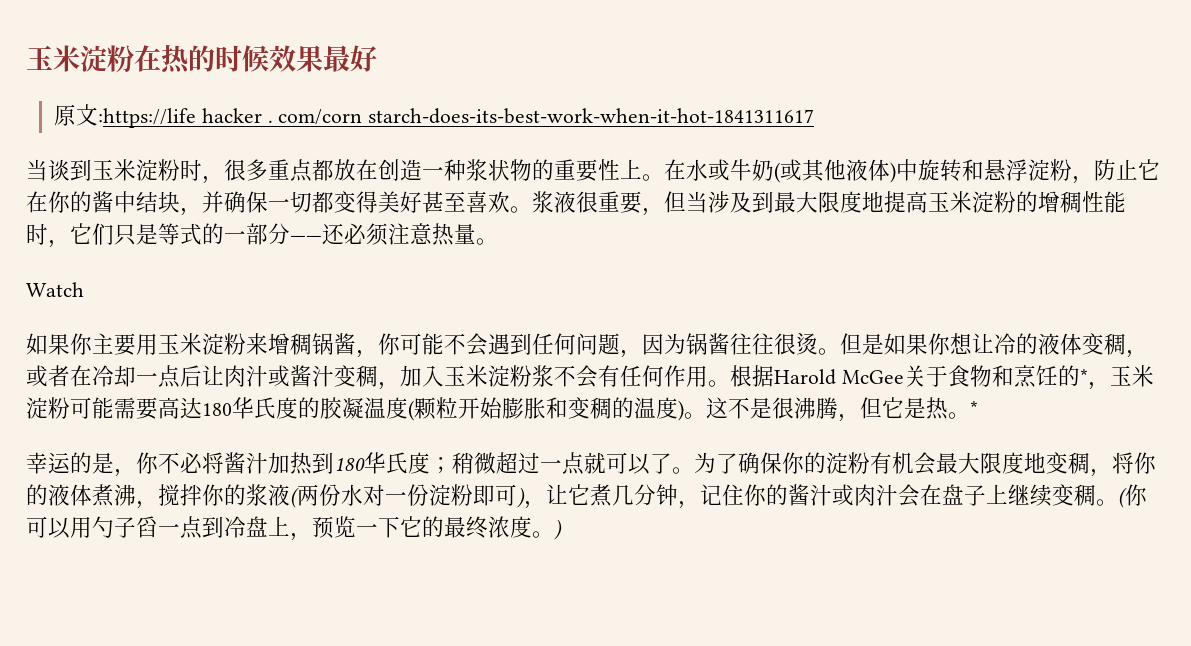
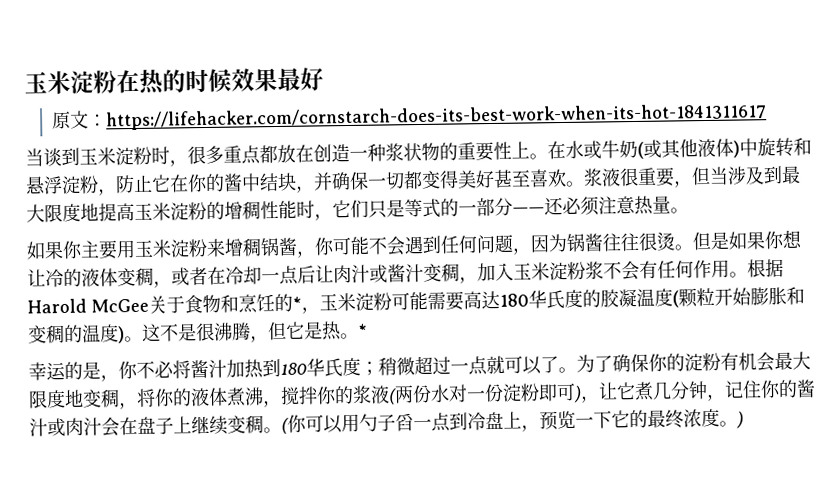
- 原文:https://life hacker . com/corn starch-does-its-best-work-when-it-hot-1841311617
+ 原文：https://lifehacker.com/cornstarch-does-its-best-work-when-its-hot-1841311617
- Watch

